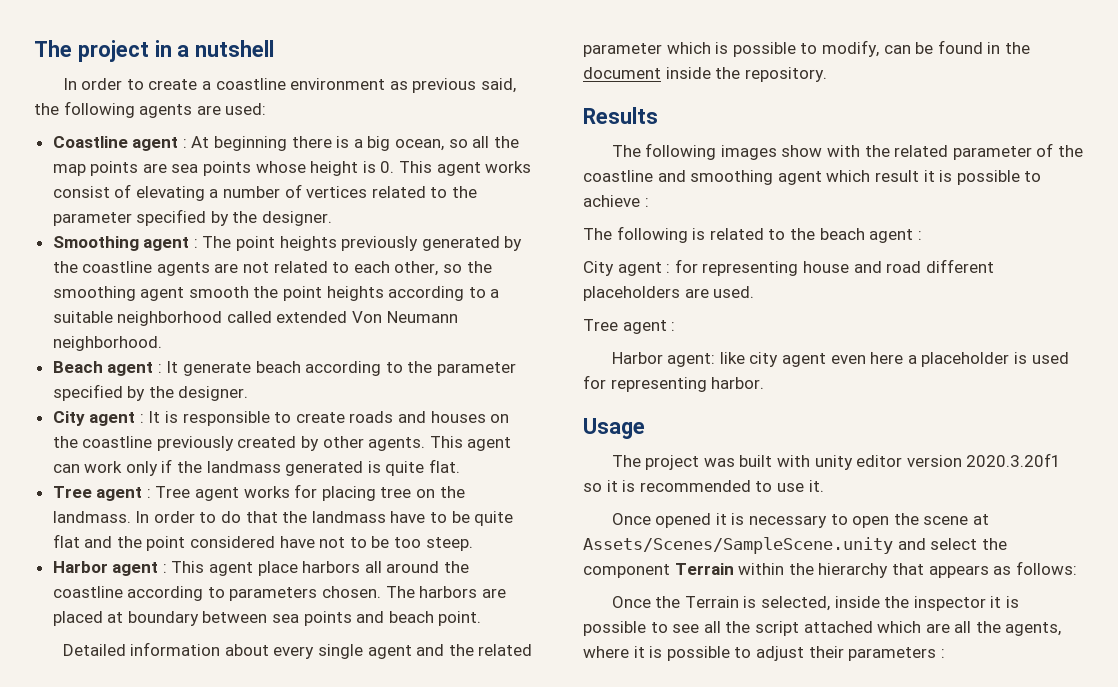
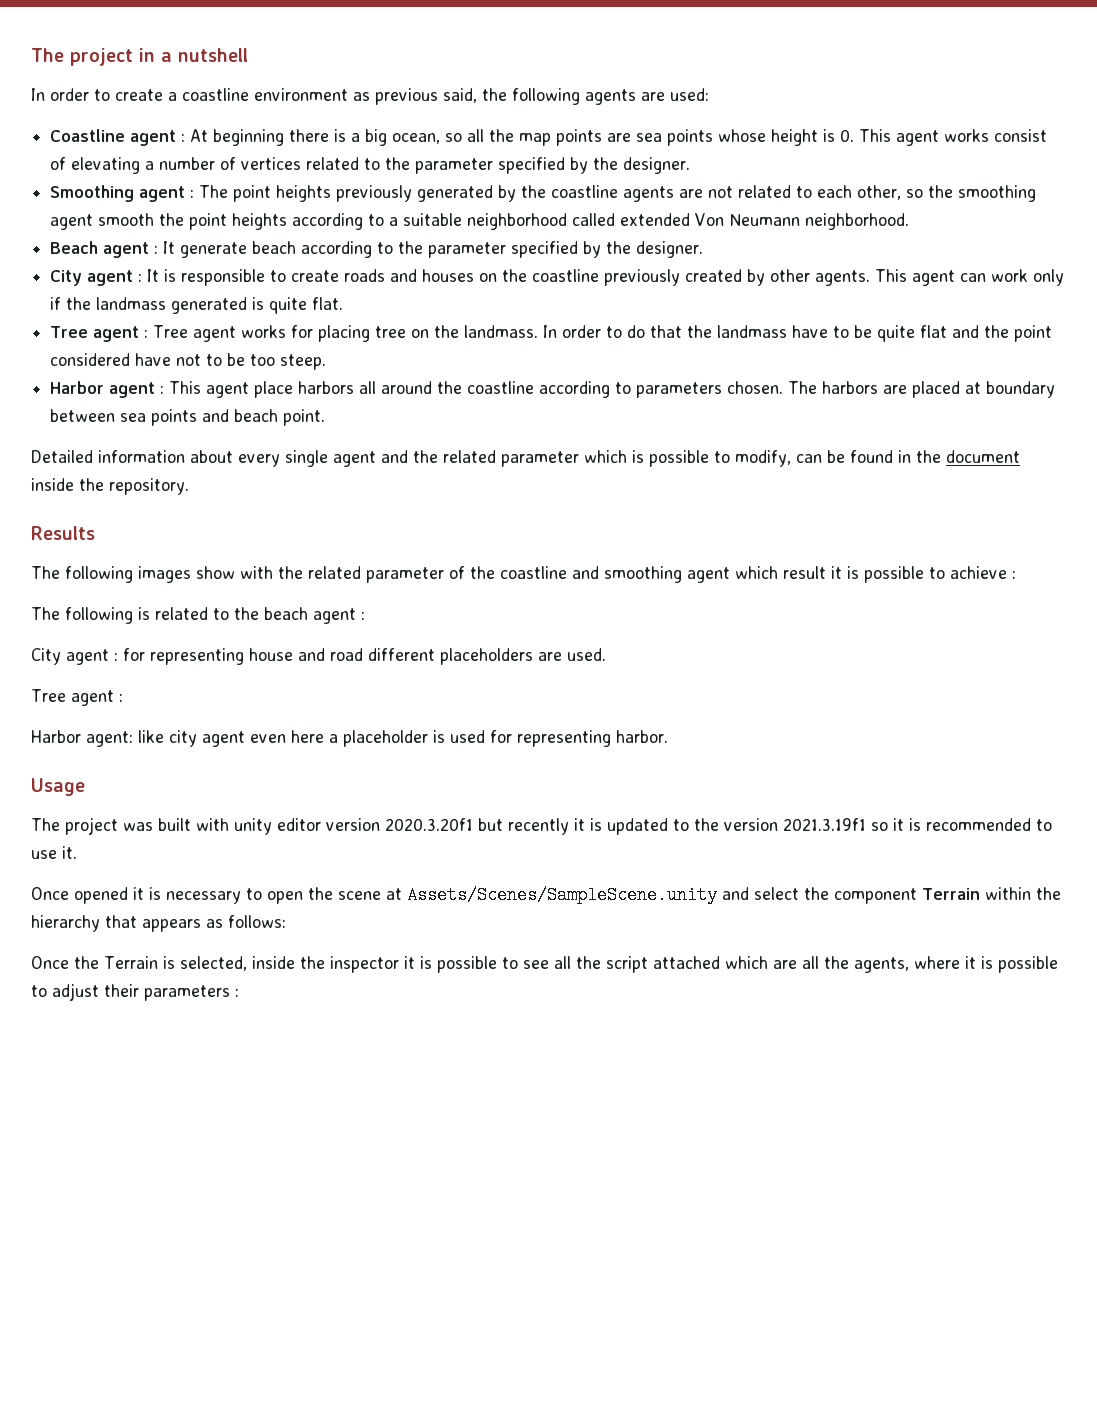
- The project was built with unity editor version 2020.3.20f1 so it is recommended to use it.
+ The project was built with unity editor version 2020.3.20f1 but recently it is updated to the version 2021.3.19f1 so it is recommended to use it.

